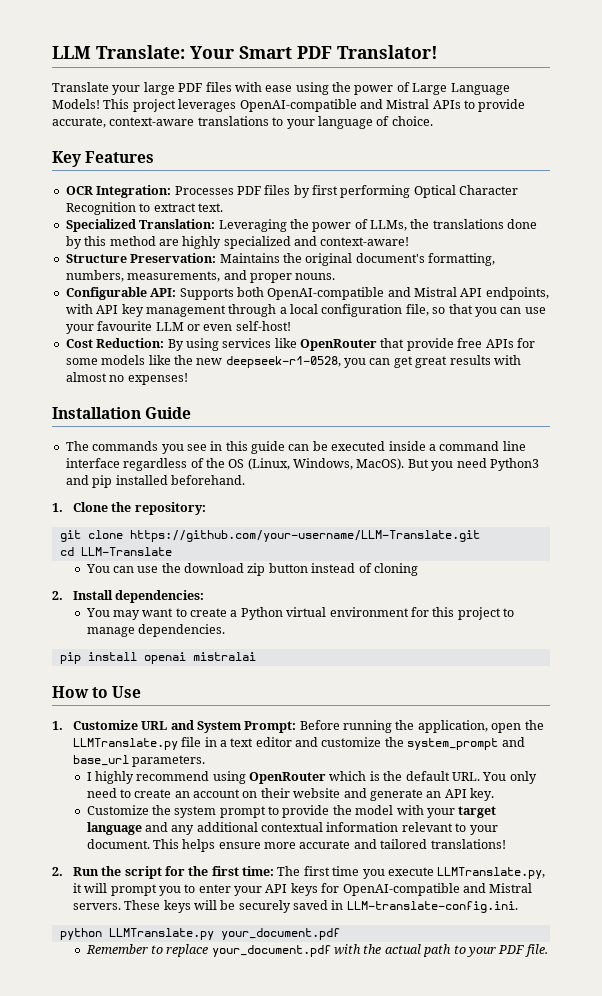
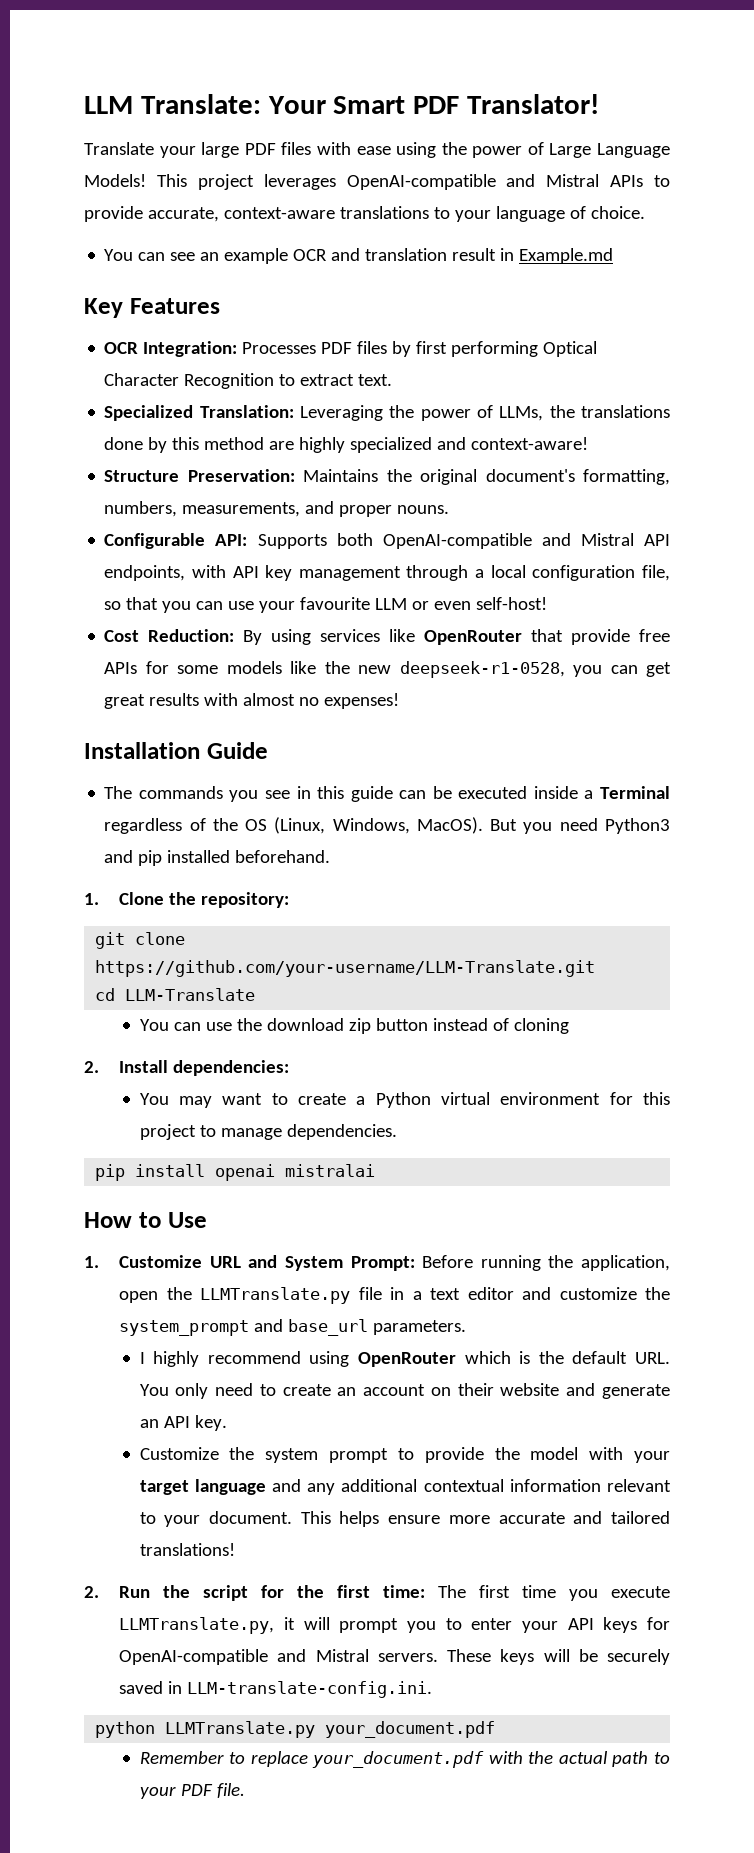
+ You can see an example OCR and translation result in Example.md
- The commands you see in this guide can be executed inside a command line interface regardless of the OS (Linux, Windows, MacOS).
+ The commands you see in this guide can be executed inside a Terminal regardless of the OS (Linux, Windows, MacOS).

